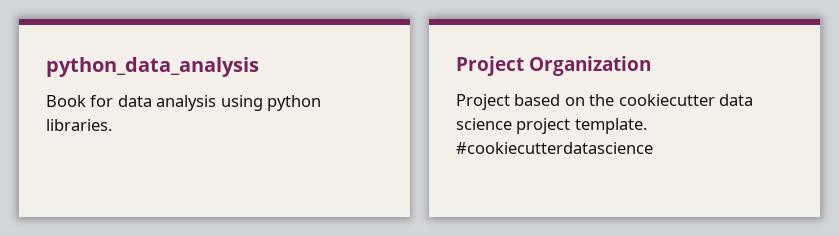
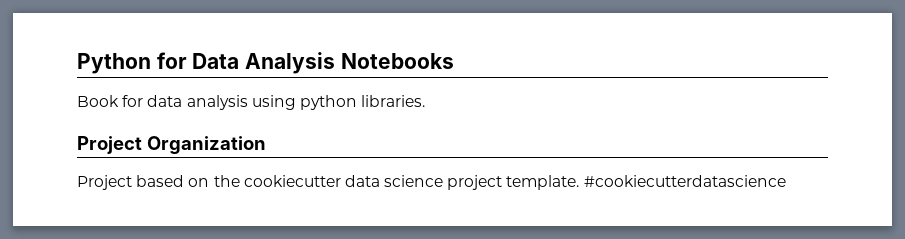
- python_data_analysis
+ Python for Data Analysis Notebooks

